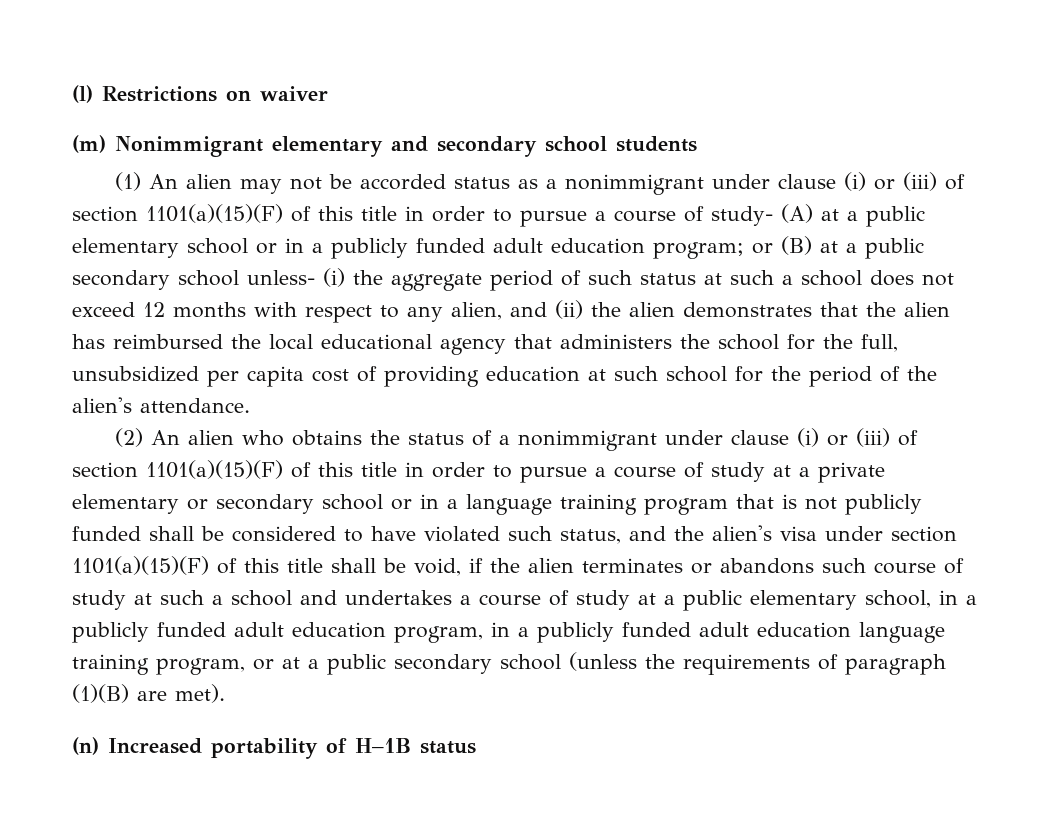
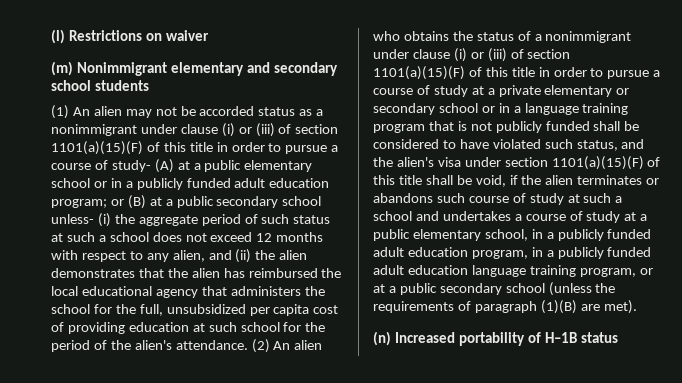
- or (B) at a public secondary school unless- (i) the aggregate period of such status at such a school does not exceed 12 months with respect to any alien, and (ii) the alien demonstrates that the alien has reimbursed the local educational agency that administers the school for the full, unsubsidized per capita cost of providing education at such school for the period of the alien's attendance.
- (2) An alien who obtains the status of a nonimmigrant under clause (i) or (iii) of section 1101(a)(15)(F) of this title in order to pursue a course of study at a private elementary or secondary school or in a language training program that is not publicly funded shall be considered to have violated such status, and the alien's visa under section 1101(a)(15)(F) of this title shall be void, if the alien terminates or abandons such course of study at such a school and undertakes a course of study at a public elementary school, in a publicly funded adult education program, in a publicly funded adult education language training program, or at a public secondary school (unless the requirements of paragraph (1)(B) are met).
+ or (B) at a public secondary school unless- (i) the aggregate period of such status at such a school does not exceed 12 months with respect to any alien, and (ii) the alien demonstrates that the alien has reimbursed the local educational agency that administers the school for the full, unsubsidized per capita cost of providing education at such school for the period of the alien's attendance. (2) An alien who obtains the status of a nonimmigrant under clause (i) or (iii) of section 1101(a)(15)(F) of this title in order to pursue a course of study at a private elementary or secondary school or in a language training program that is not publicly funded shall be considered to have violated such status, and the alien's visa under section 1101(a)(15)(F) of this title shall be void, if the alien terminates or abandons such course of study at such a school and undertakes a course of study at a public elementary school, in a publicly funded adult education program, in a publicly funded adult education language training program, or at a public secondary school (unless the requirements of paragraph (1)(B) are met).

